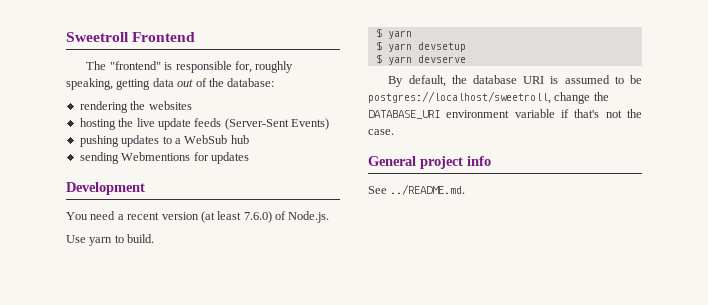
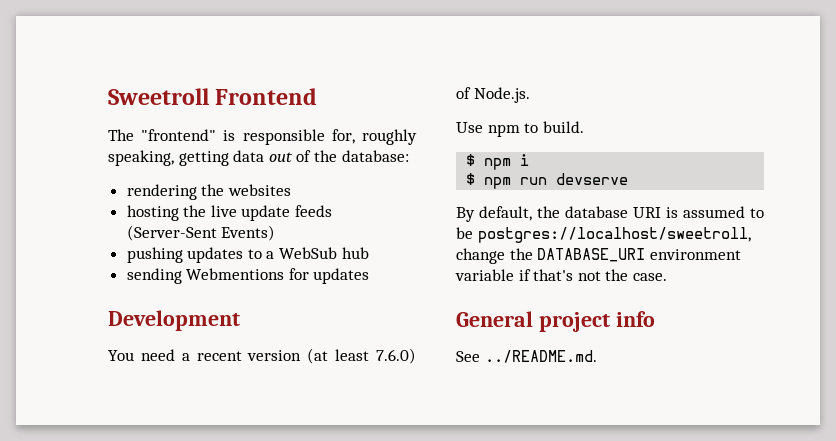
- Use yarn to build.
- $ yarn
- $ yarn devsetup
- $ yarn devserve
+ Use npm to build.
+ $ npm i
+ $ npm run devserve

